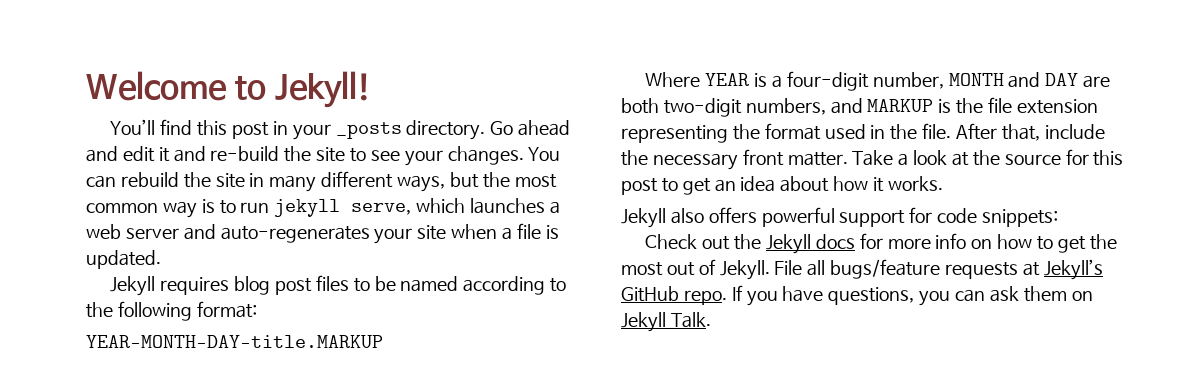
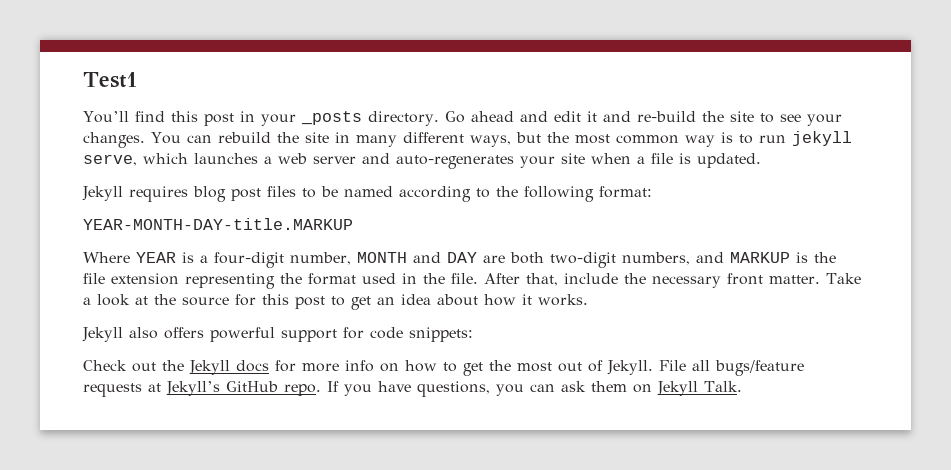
- Welcome to Jekyll!
+ Test1

